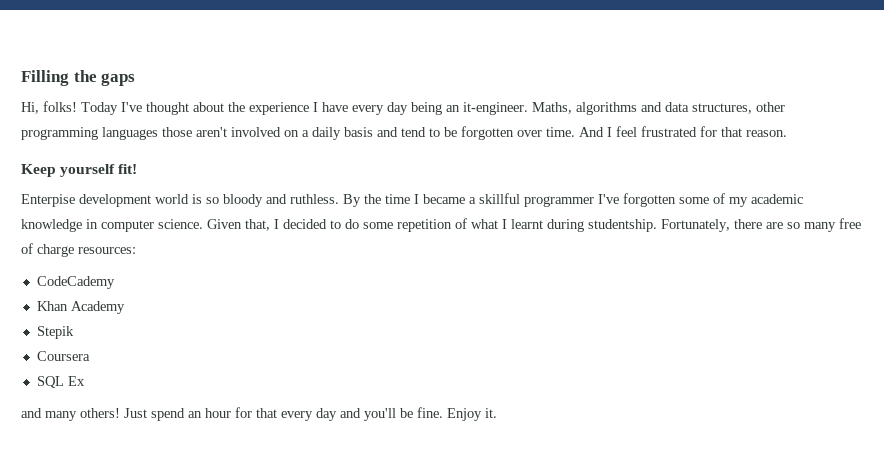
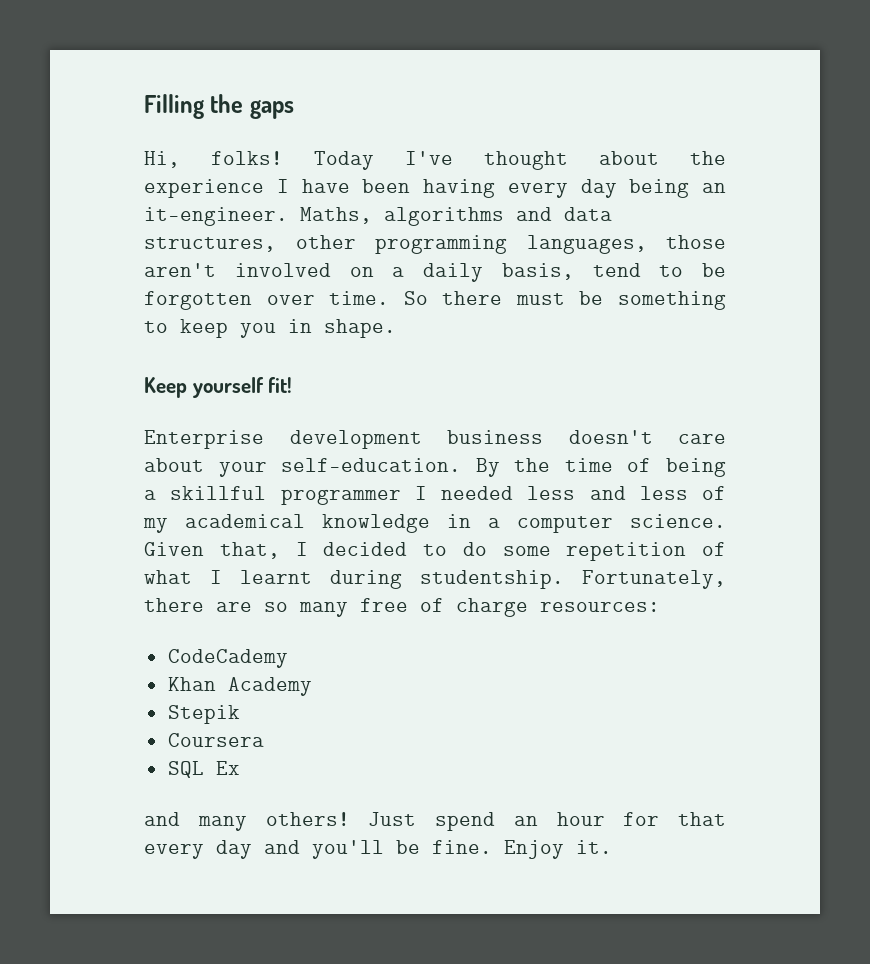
- Today I've thought about the experience I have every day being an it-engineer.
+ Today I've thought about the experience I have been having every day being an it-engineer.
- Maths, algorithms and data structures, other programming languages those aren't involved on a daily basis and tend to be forgotten over time.
+ Maths, algorithms and data structures, other programming languages, those aren't involved on a daily basis, tend to be forgotten over time.
- And I feel frustrated for that reason.
+ So there must be something to keep you in shape.
  Keep yourself fit!
- Enterpise development world is so bloody and ruthless.
+ Enterprise development business doesn't care about your self-education.
- By the time I became a skillful programmer I've forgotten some of my academic knowledge in computer science.
+ By the time of being a skillful programmer I needed less and less of my academical knowledge in a computer science.

